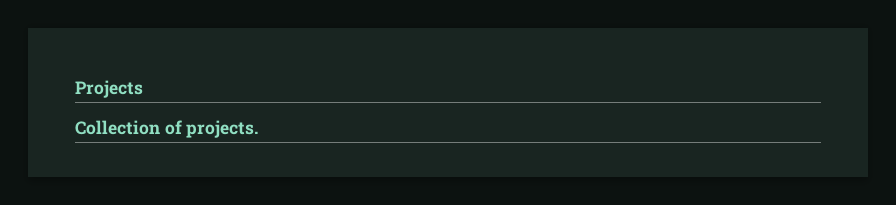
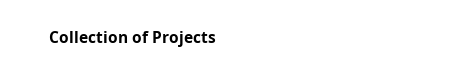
- Projects
- Collection of projects.
+ Collection of Projects

